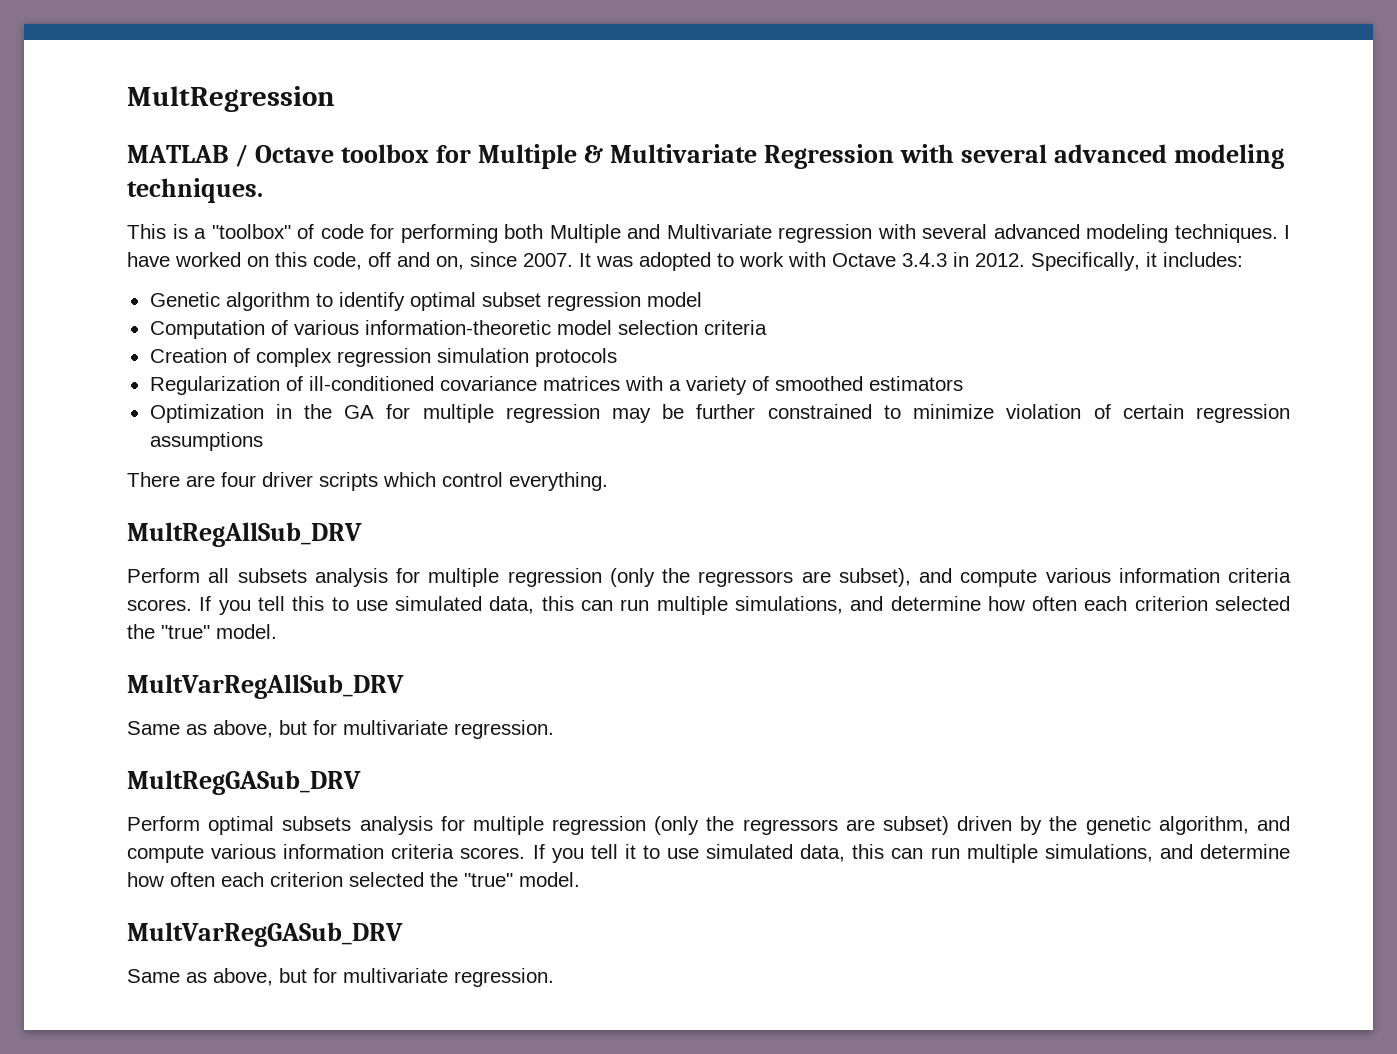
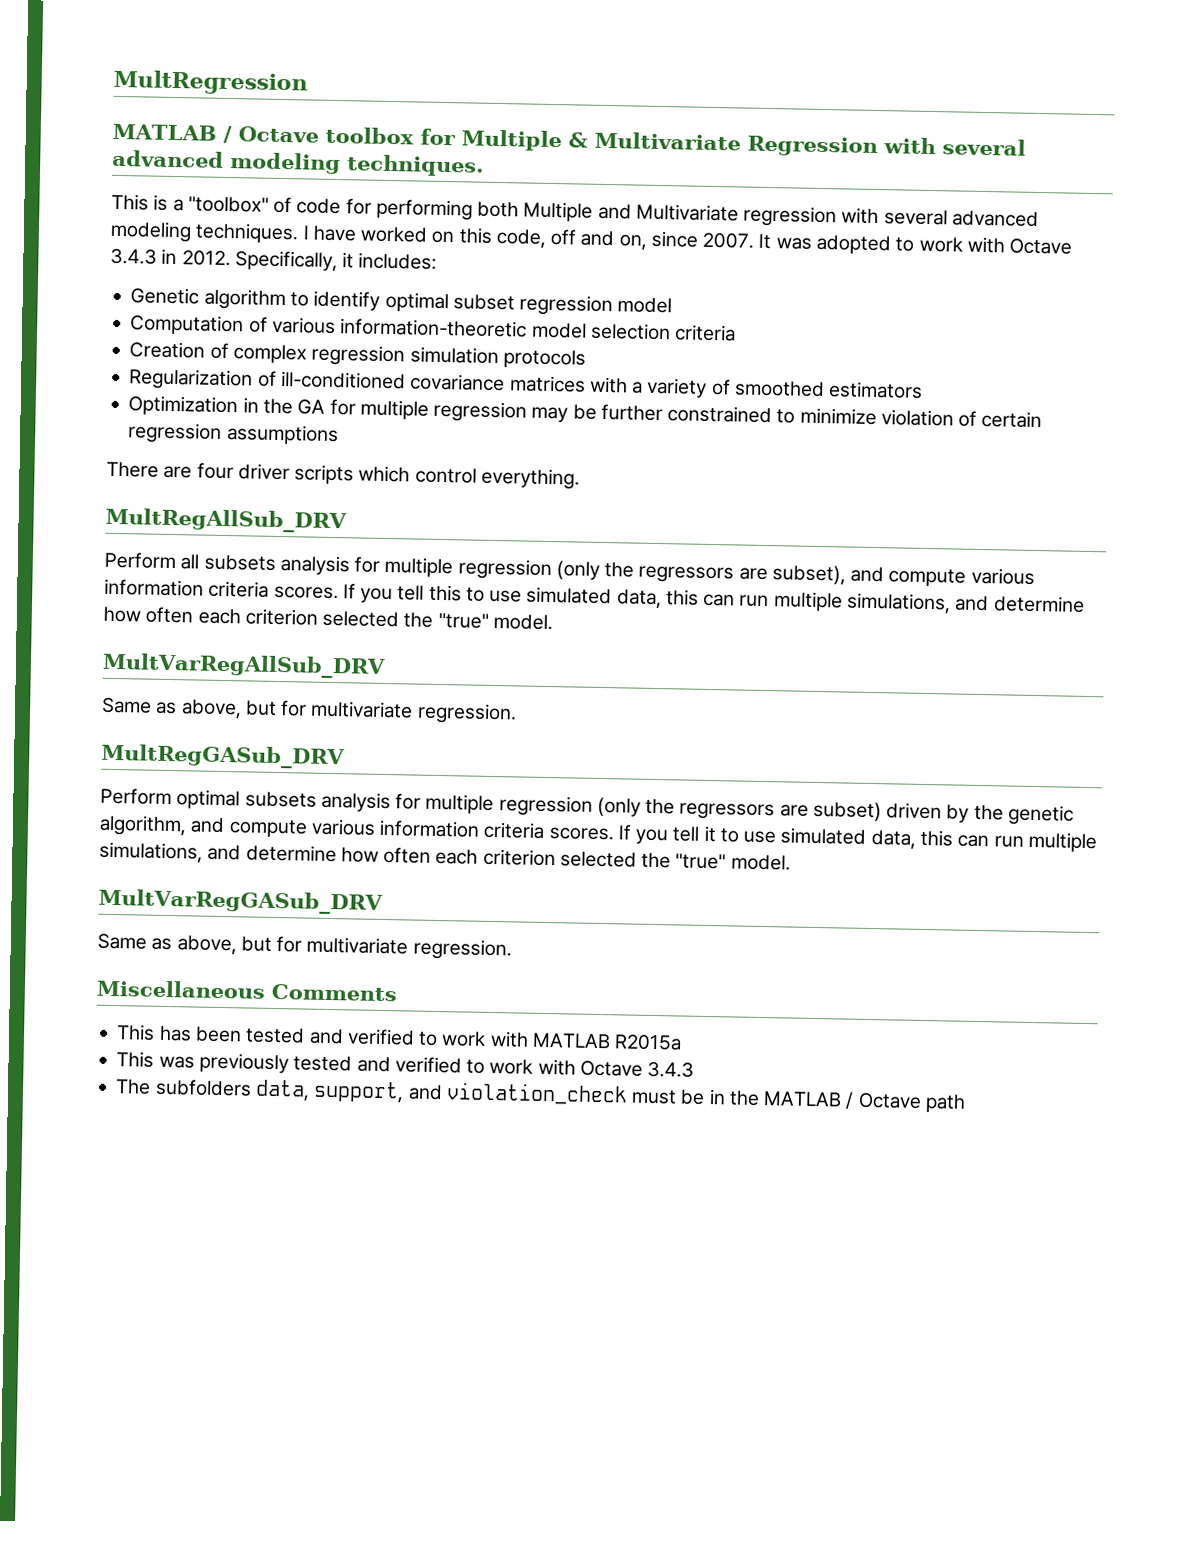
+ Miscellaneous Comments
+ This has been tested and verified to work with MATLAB R2015a
+ This was previously tested and verified to work with Octave 3.4.3
+ The subfolders data, support, and violation_check must be in the MATLAB / Octave path

